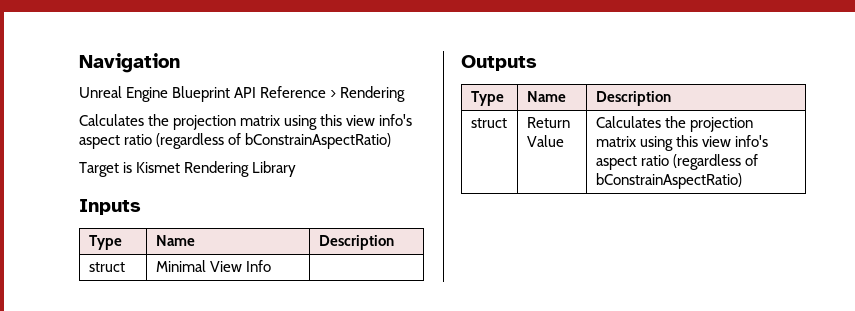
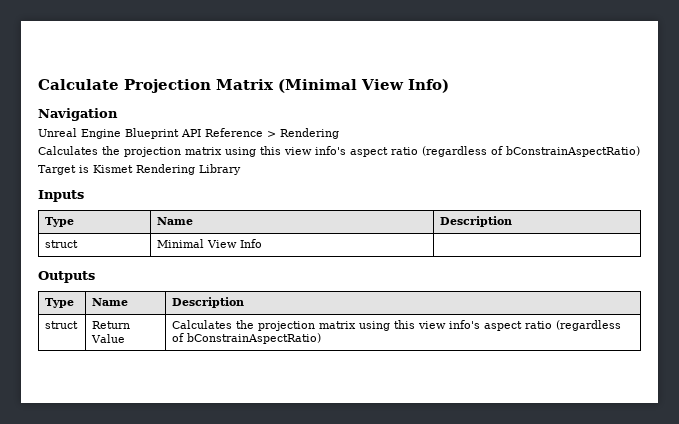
+ Calculate Projection Matrix (Minimal View Info)

